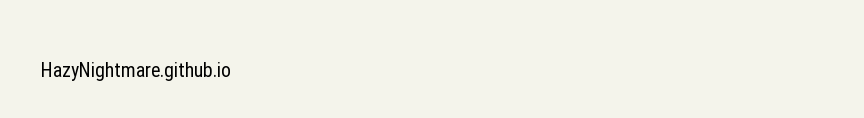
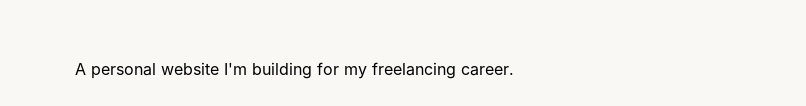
- HazyNightmare.github.io
+ A personal website I'm building for my freelancing career.

